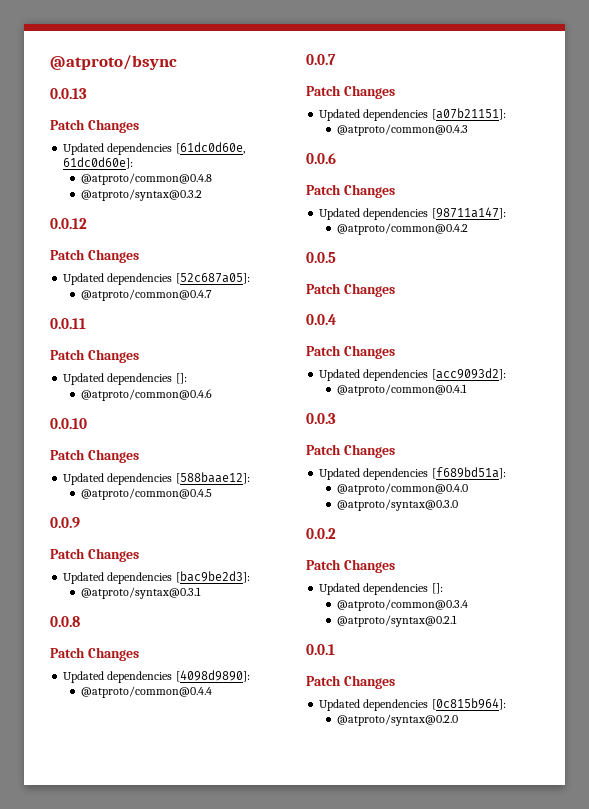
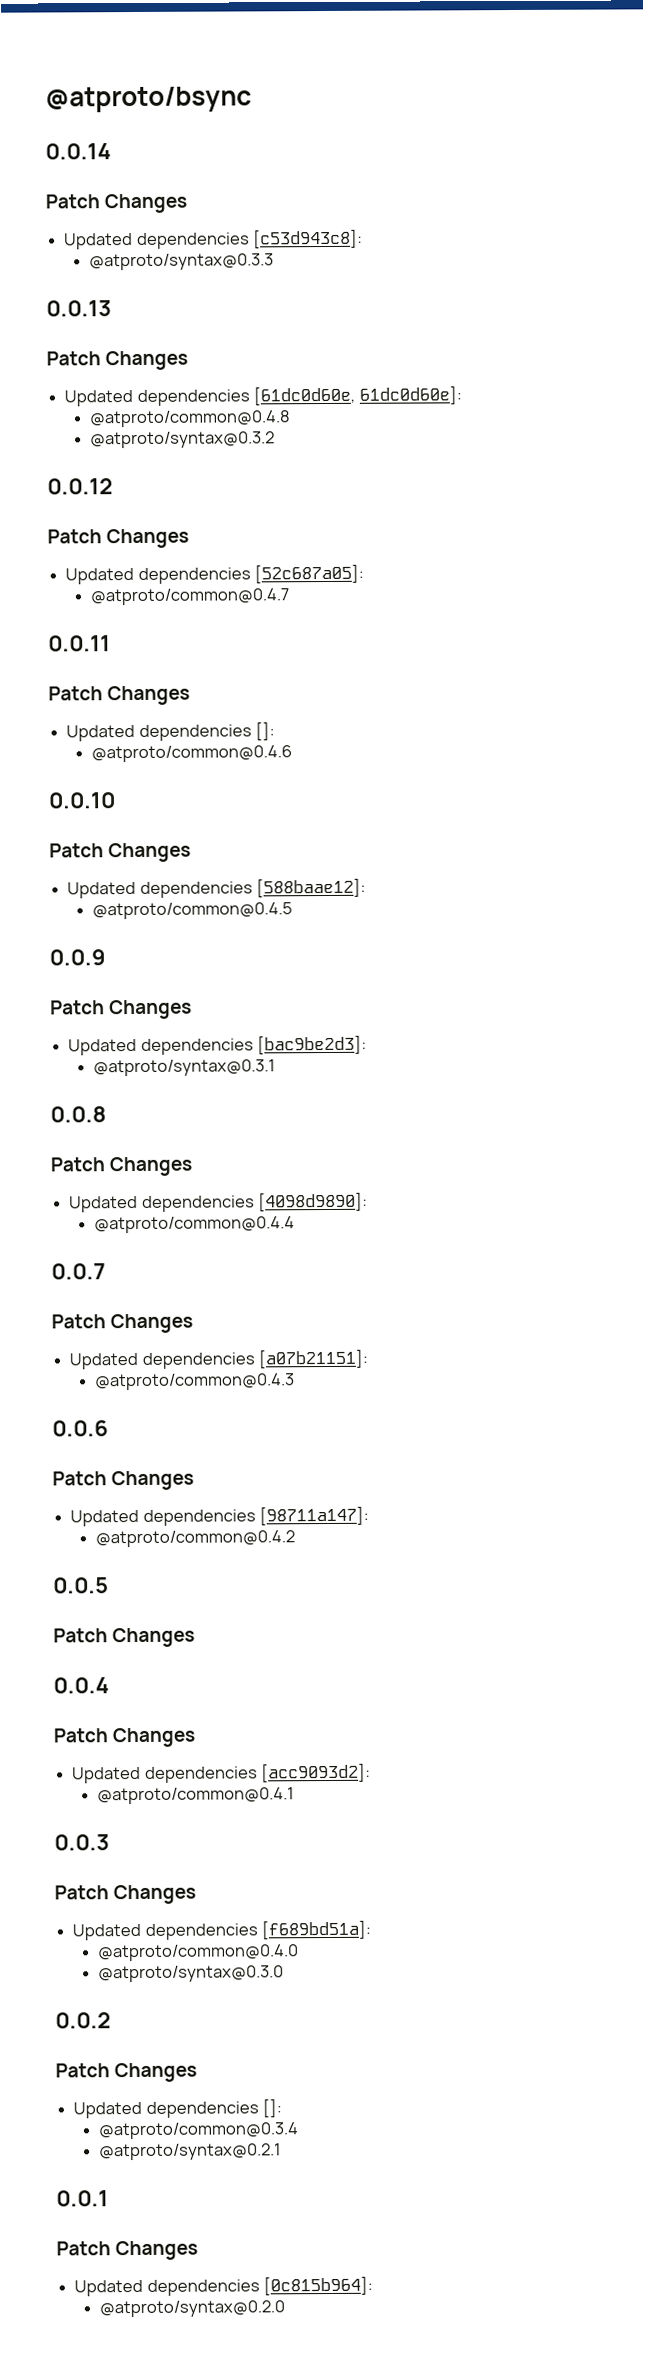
+ 0.0.14
+ Patch Changes
+ Updated dependencies [c53d943c8]:
+ @atproto/syntax@0.3.3

